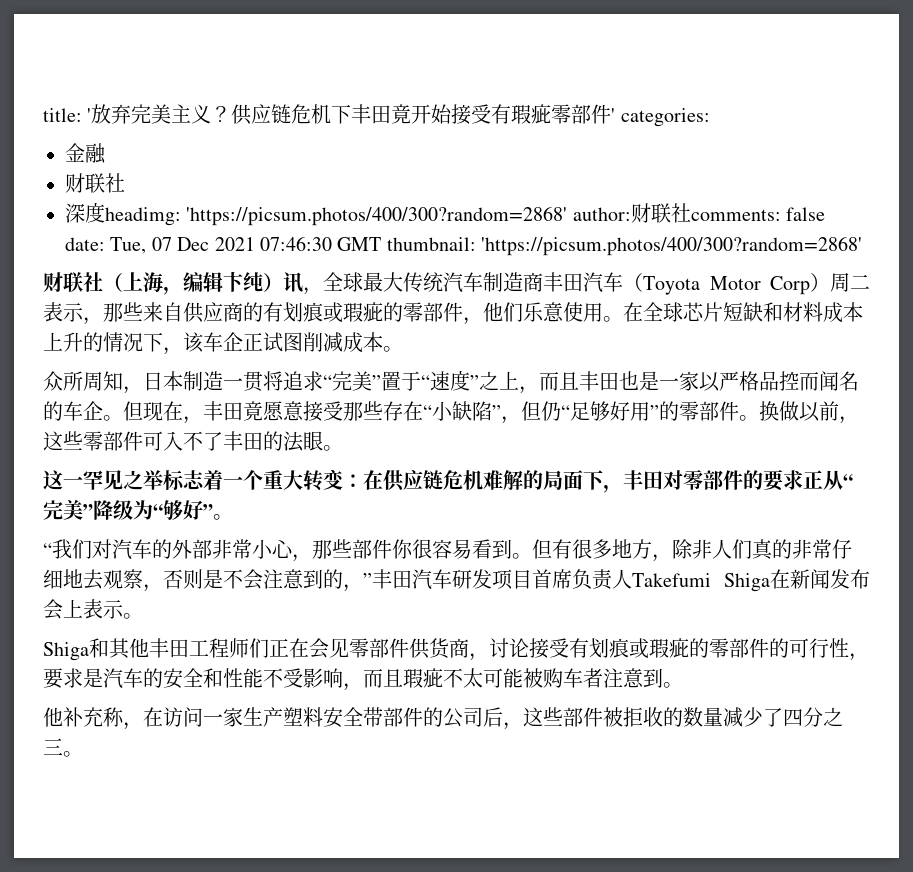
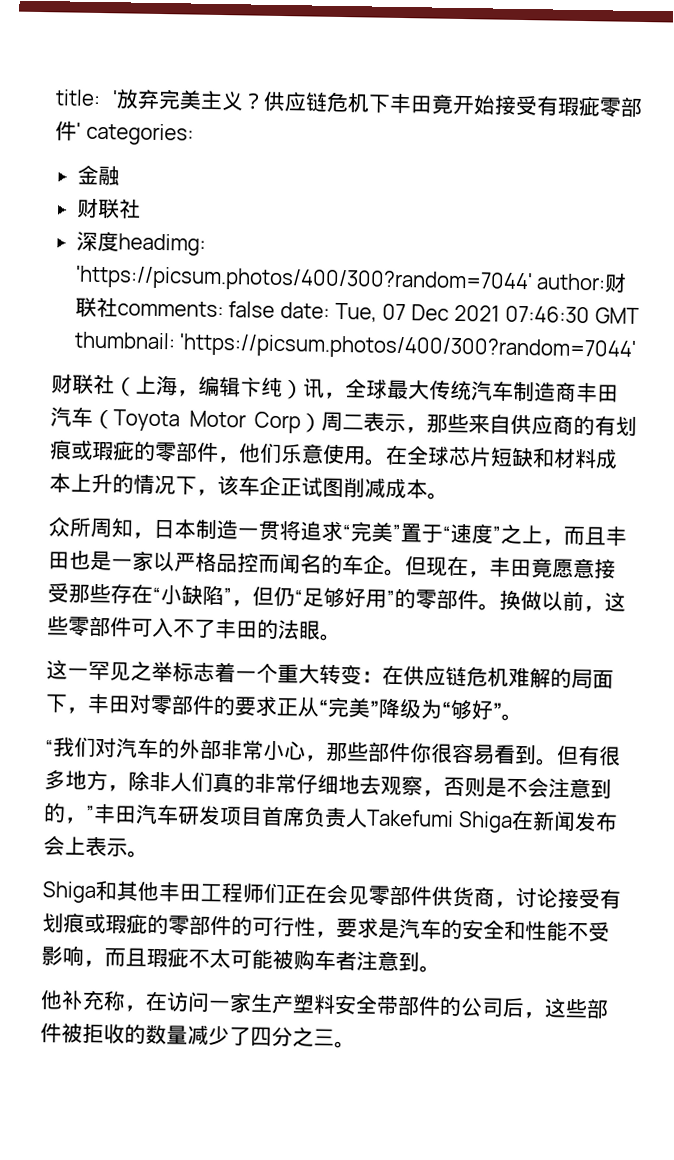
- 深度headimg: 'https://picsum.photos/400/300?random=2868' author:财联社comments: false date: Tue, 07 Dec 2021 07:46:30 GMT thumbnail: 'https://picsum.photos/400/300?random=2868'
+ 深度headimg: 'https://picsum.photos/400/300?random=7044' author:财联社comments: false date: Tue, 07 Dec 2021 07:46:30 GMT thumbnail: 'https://picsum.photos/400/300?random=7044'

